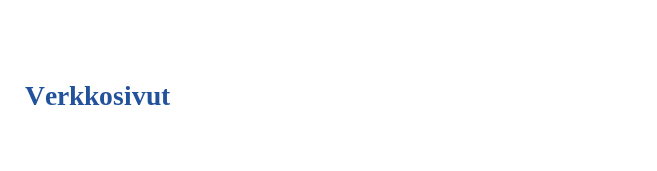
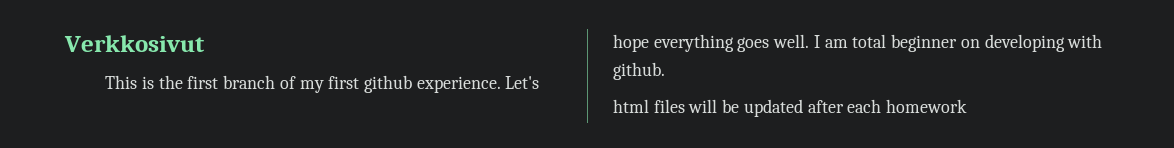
+ This is the first branch of my first github experience. Let's hope everything goes well. I am total beginner on developing with github.
+ html files will be updated after each homework

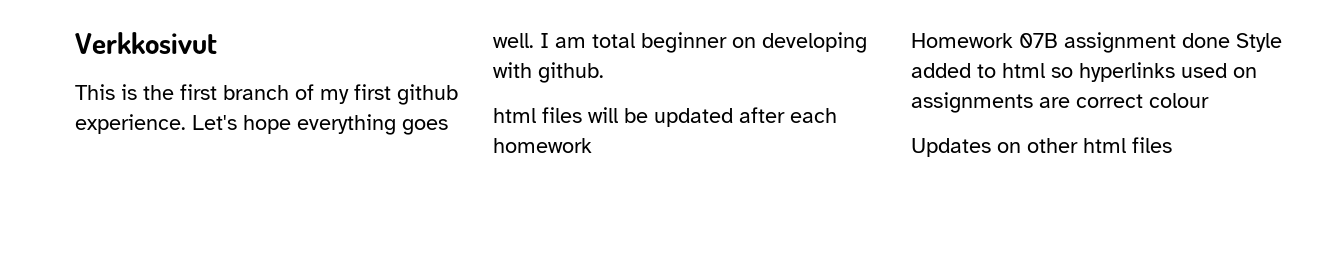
+ Homework 07B assignment done Style added to html so hyperlinks used on assignments are correct colour
+ Updates on other html files

